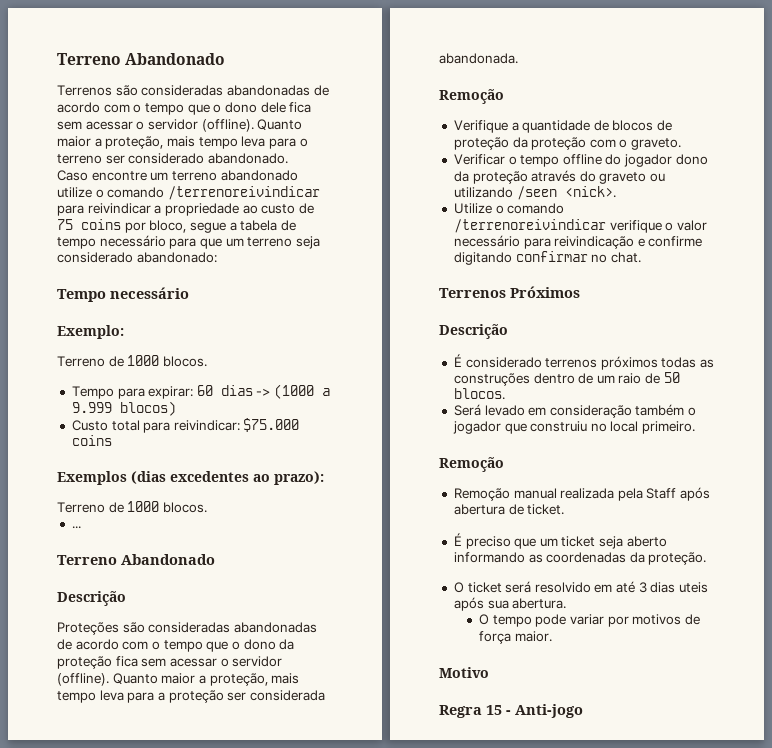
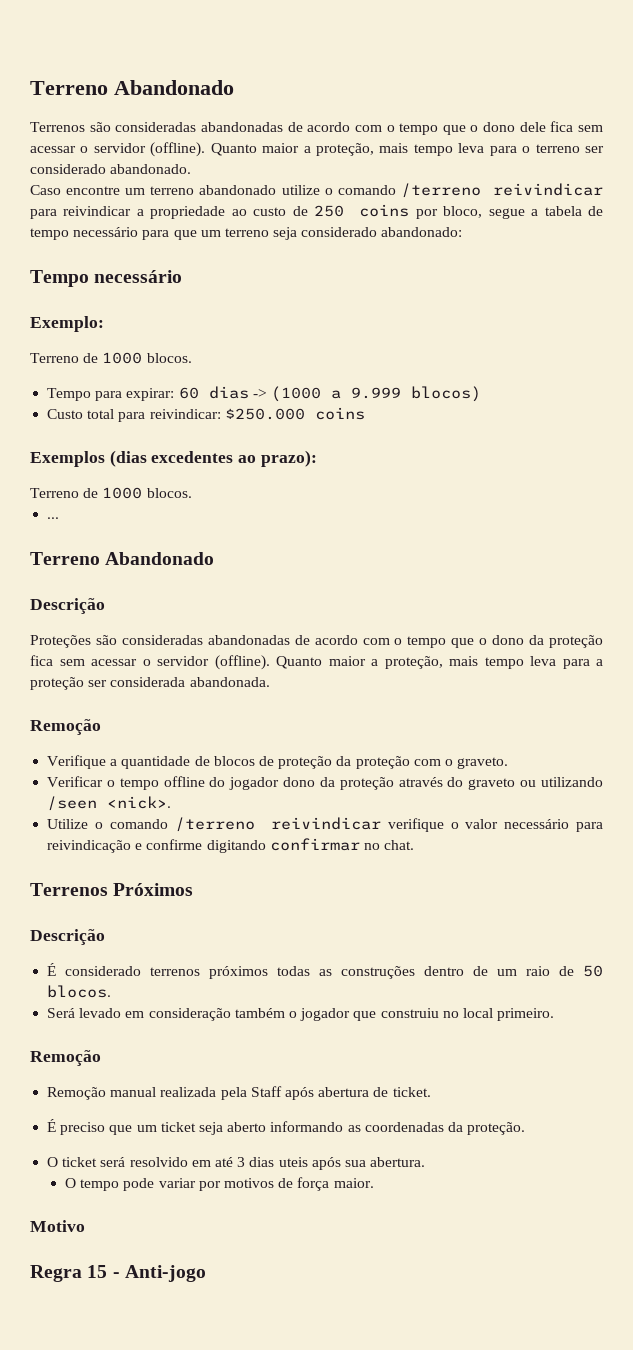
- Caso encontre um terreno abandonado utilize o comando /terrenoreivindicar para reivindicar a propriedade ao custo de 75 coins por bloco, segue a tabela de tempo necessário para que um terreno seja considerado abandonado:
+ Caso encontre um terreno abandonado utilize o comando /terreno reivindicar para reivindicar a propriedade ao custo de 250 coins por bloco, segue a tabela de tempo necessário para que um terreno seja considerado abandonado:
- Custo total para reivindicar: $75.000 coins
+ Custo total para reivindicar: $250.000 coins
- Utilize o comando /terrenoreivindicar verifique o valor necessário para reivindicação e confirme digitando confirmar no chat.
+ Utilize o comando /terreno reivindicar verifique o valor necessário para reivindicação e confirme digitando confirmar no chat.

